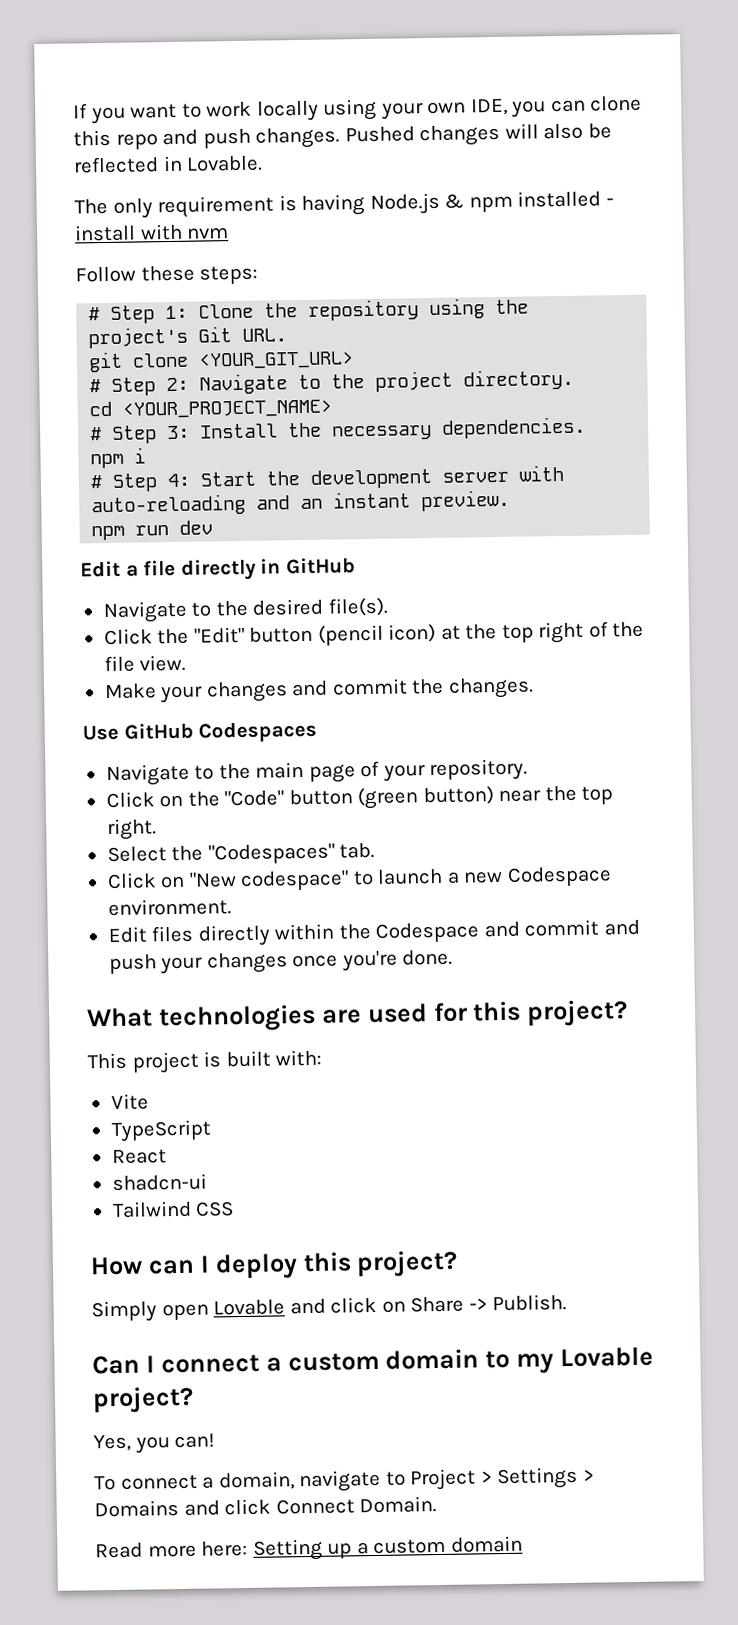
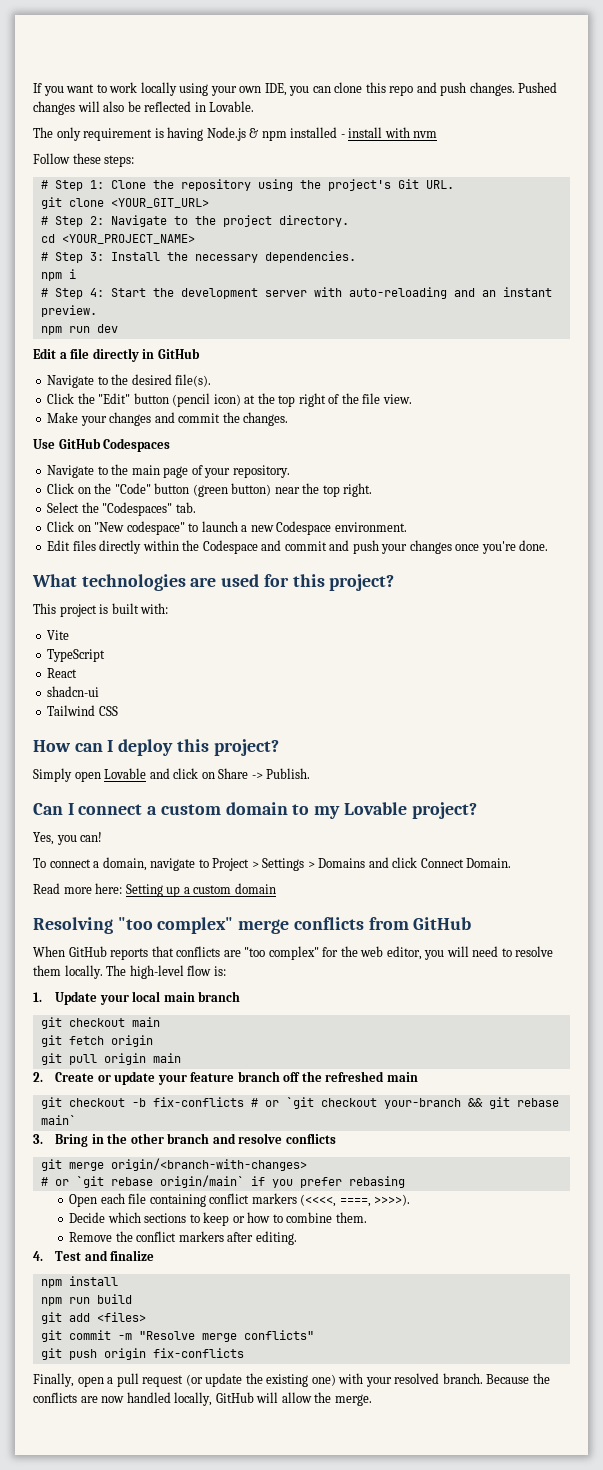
+ Resolving "too complex" merge conflicts from GitHub
+ When GitHub reports that conflicts are "too complex" for the web editor, you will need to resolve them locally. The high-level flow is:
+ 1. Update your local main branch
+ git checkout main
+ git fetch origin
+ git pull origin main
+ 2. Create or update your feature branch off the refreshed main
+ git checkout -b fix-conflicts # or `git checkout your-branch && git rebase main`
+ 3. Bring in the other branch and resolve conflicts
+ git merge origin/<branch-with-changes>
+ # or `git rebase origin/main` if you prefer rebasing
+ Open each file containing conflict markers (<<<<, ====, >>>>).
+ Decide which sections to keep or how to combine them.
+ Remove the conflict markers after editing.
+ 4. Test and finalize
+ npm install
+ npm run build
+ git add <files>
+ git commit -m "Resolve merge conflicts"
+ git push origin fix-conflicts
+ Finally, open a pull request (or update the existing one) with your resolved branch. Because the conflicts are now handled locally, GitHub will allow the merge.

